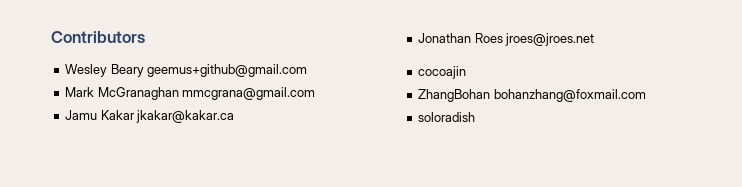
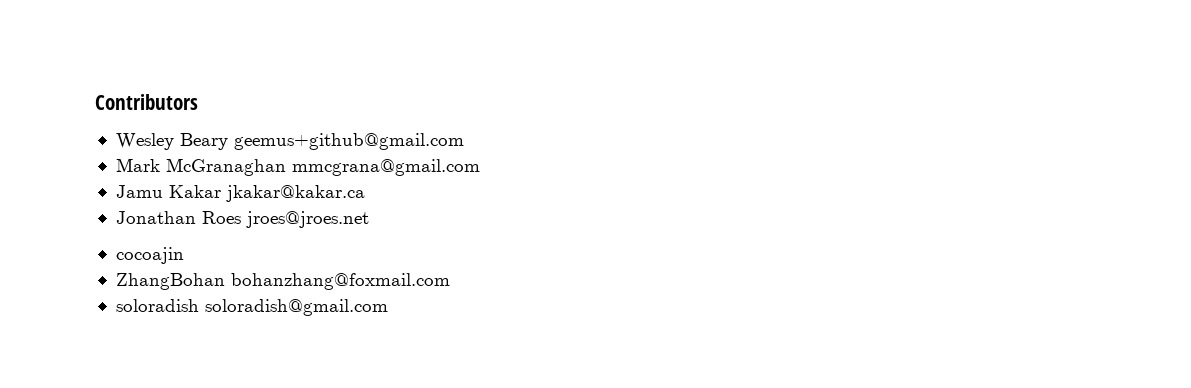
- soloradish
+ soloradish soloradish@gmail.com

